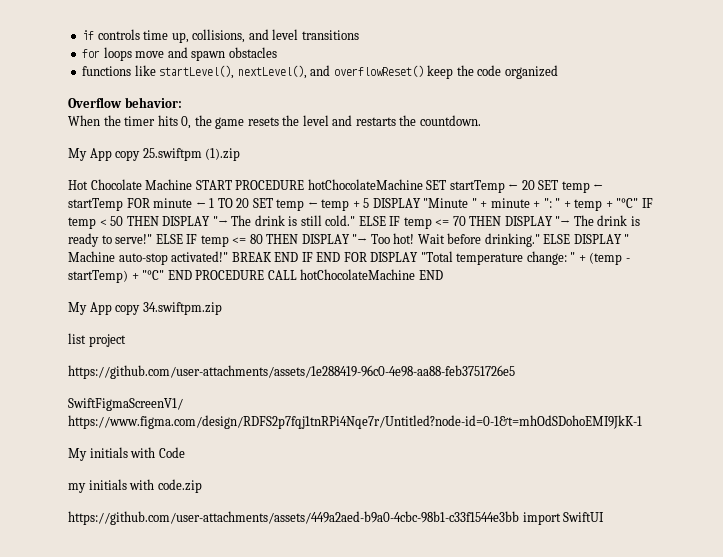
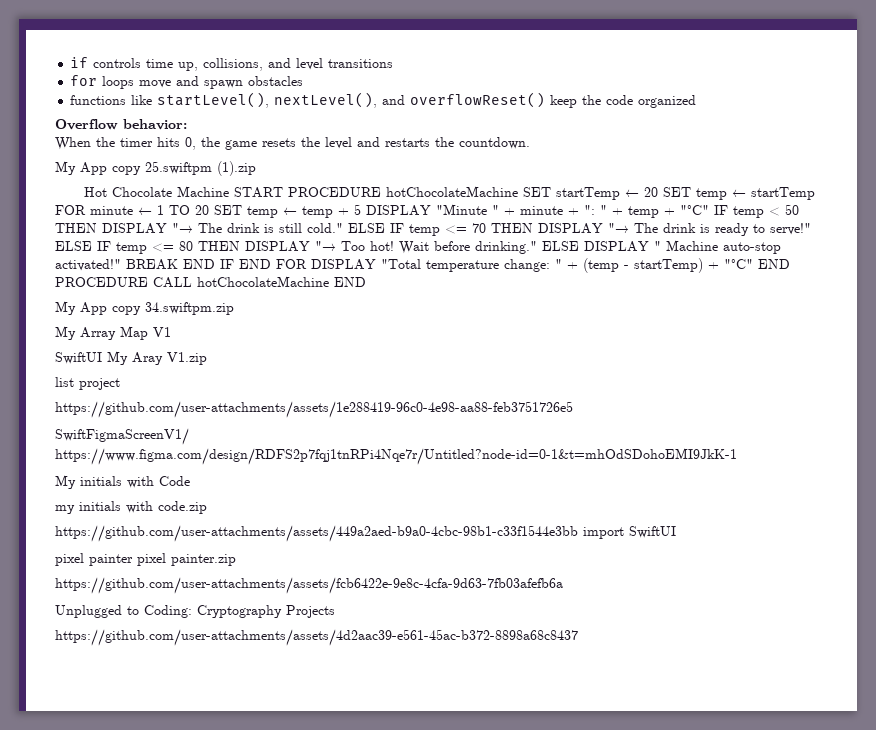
+ My Array Map V1
+ SwiftUI My Aray V1.zip
+ pixel painter pixel painter.zip
+ https://github.com/user-attachments/assets/fcb6422e-9e8c-4cfa-9d63-7fb03afefb6a
+ Unplugged to Coding: Cryptography Projects
+ https://github.com/user-attachments/assets/4d2aac39-e561-45ac-b372-8898a68c8437

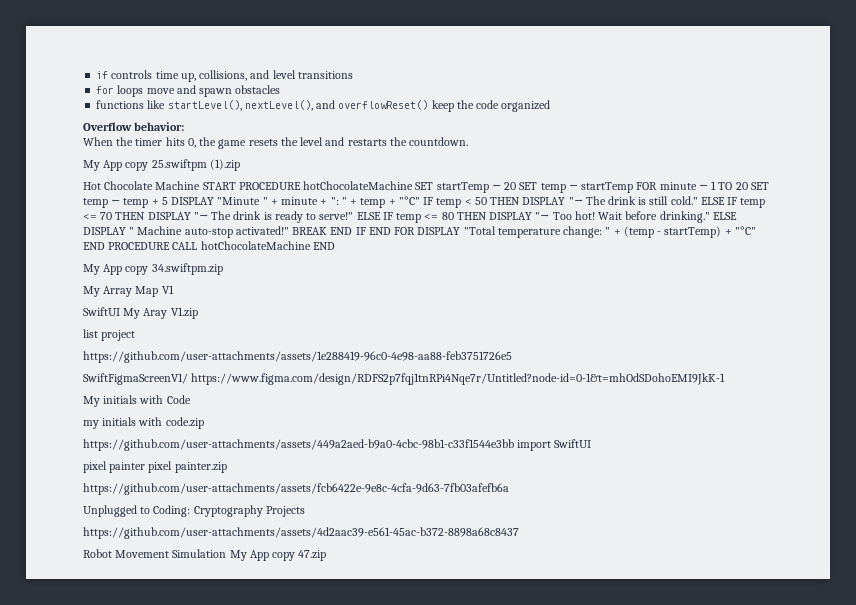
+ Robot Movement Simulation My App copy 47.zip

